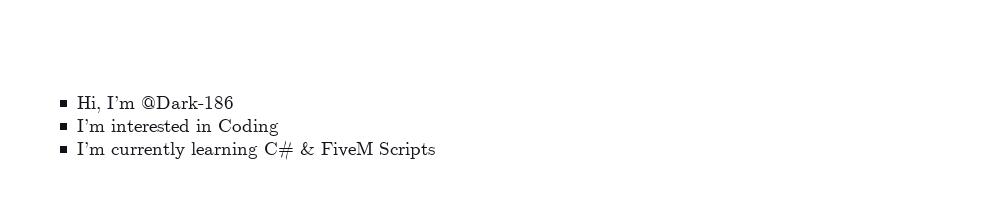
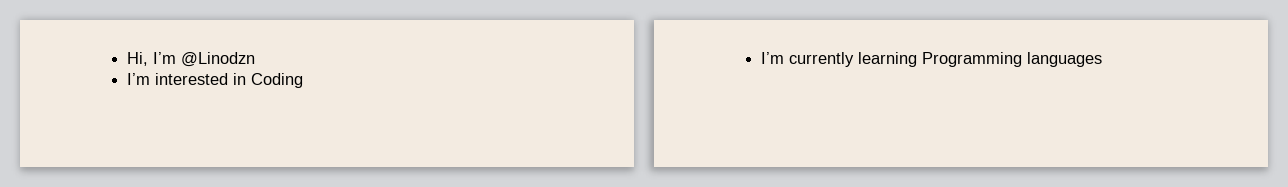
- Hi, I’m @Dark-186
+ Hi, I’m @Linodzn
- I’m currently learning C# & FiveM Scripts
+ I’m currently learning Programming languages

